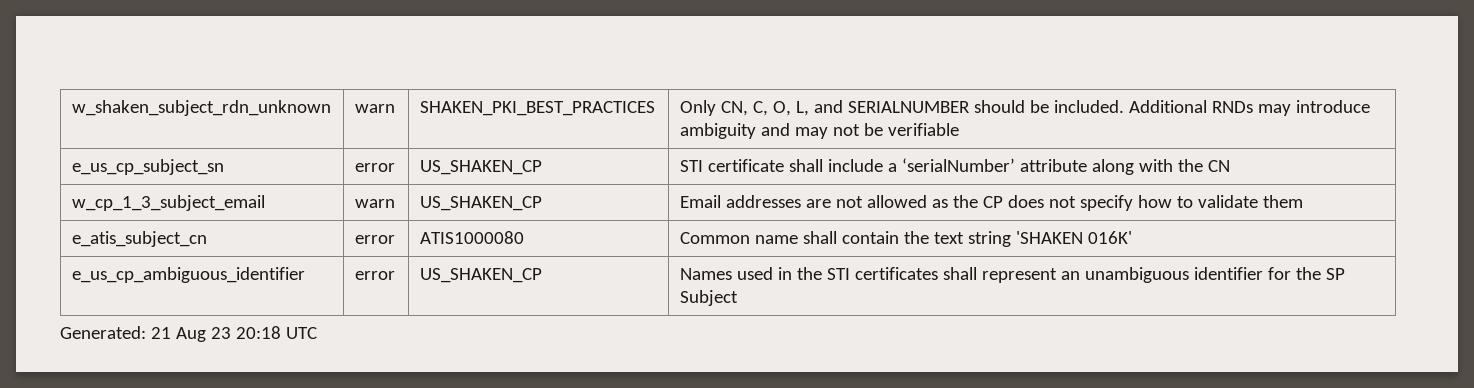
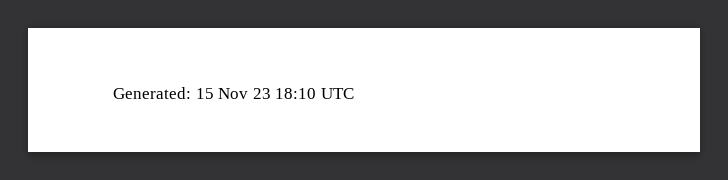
- w_shaken_subject_rdn_unknown | warn | SHAKEN_PKI_BEST_PRACTICES | Only CN, C, O, L, and SERIALNUMBER should be included. Additional RNDs may introduce ambiguity and may not be verifiable
- e_us_cp_subject_sn | error | US_SHAKEN_CP | STI certificate shall include a ‘serialNumber’ attribute along with the CN
- w_cp_1_3_subject_email | warn | US_SHAKEN_CP | Email addresses are not allowed as the CP does not specify how to validate them
- e_atis_subject_cn | error | ATIS1000080 | Common name shall contain the text string 'SHAKEN 016K'
- e_us_cp_ambiguous_identifier | error | US_SHAKEN_CP | Names used in the STI certificates shall represent an unambiguous identifier for the SP Subject
- Generated: 21 Aug 23 20:18 UTC
+ Generated: 15 Nov 23 18:10 UTC

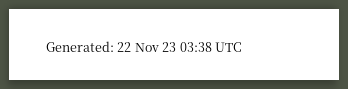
- Generated: 15 Nov 23 18:10 UTC
+ Generated: 22 Nov 23 03:38 UTC

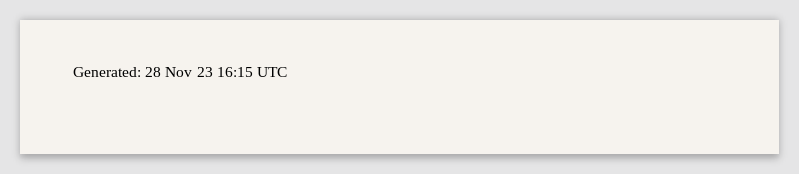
- Generated: 22 Nov 23 03:38 UTC
+ Generated: 28 Nov 23 16:15 UTC

